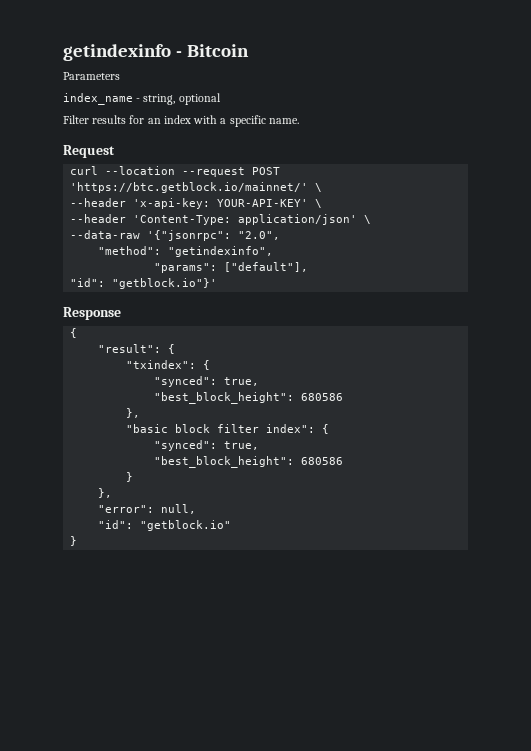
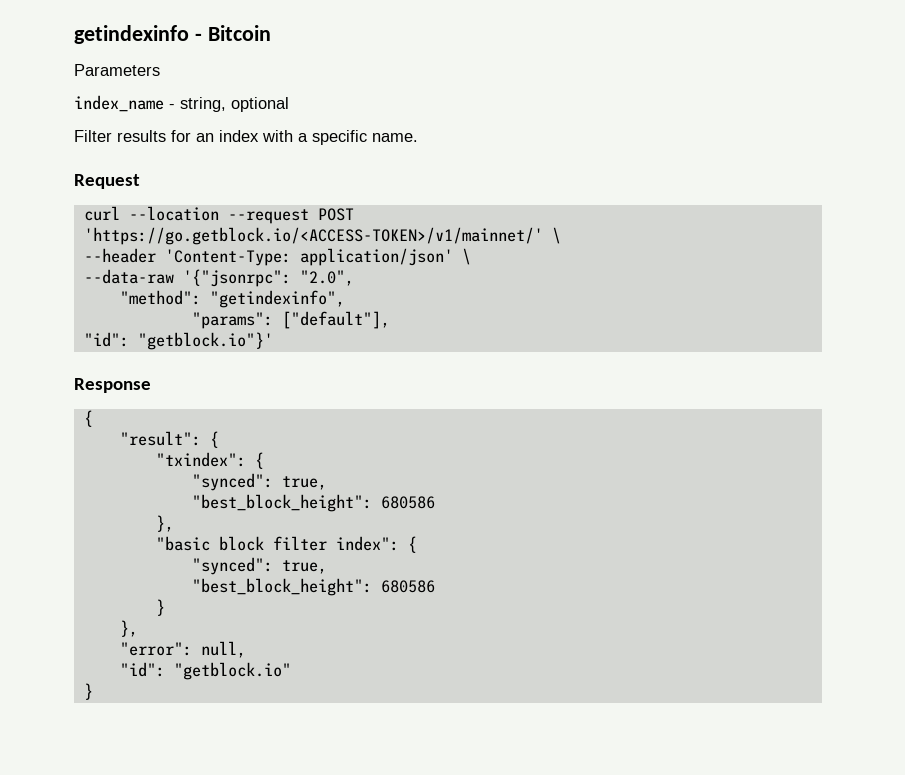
- curl --location --request POST 'https://btc.getblock.io/mainnet/' \
- --header 'x-api-key: YOUR-API-KEY' \
+ curl --location --request POST 'https://go.getblock.io/<ACCESS-TOKEN>/v1/mainnet/' \

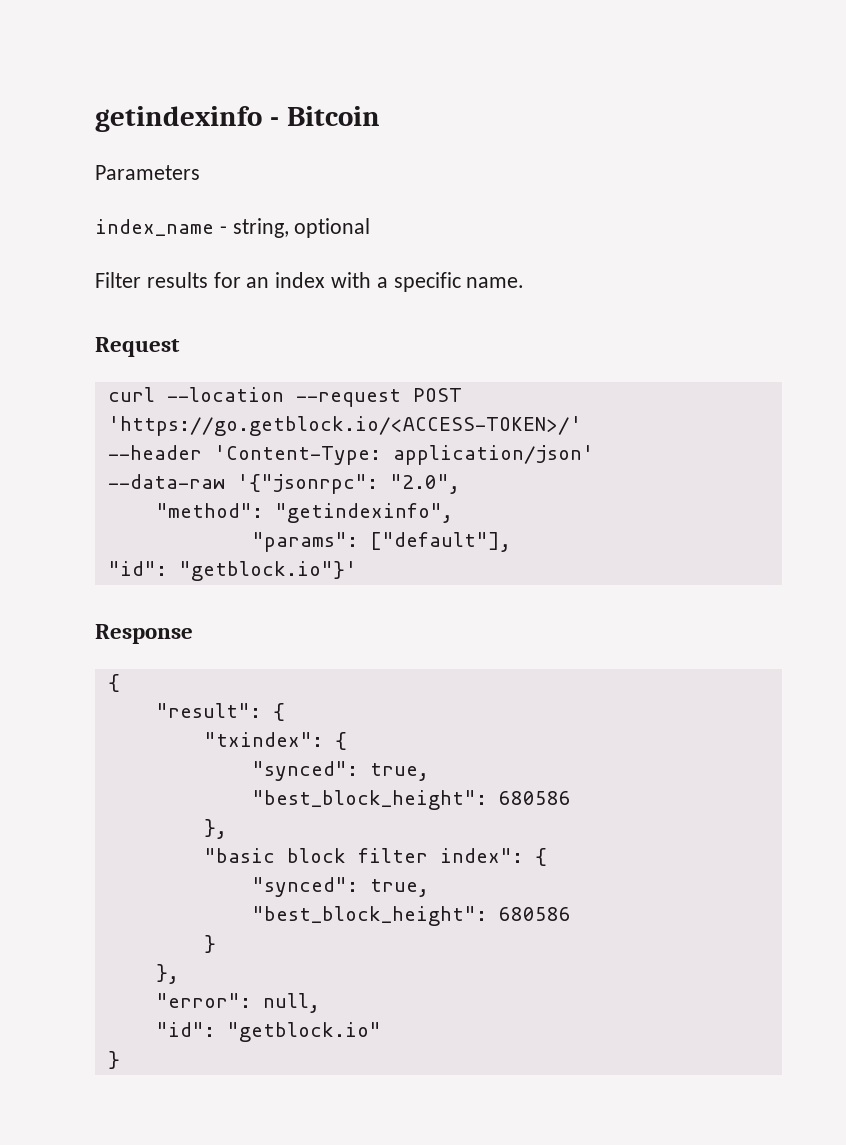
- curl --location --request POST 'https://go.getblock.io/<ACCESS-TOKEN>/v1/mainnet/' \
+ curl --location --request POST 'https://go.getblock.io/<ACCESS-TOKEN>/'
- --header 'Content-Type: application/json' \
+ --header 'Content-Type: application/json'

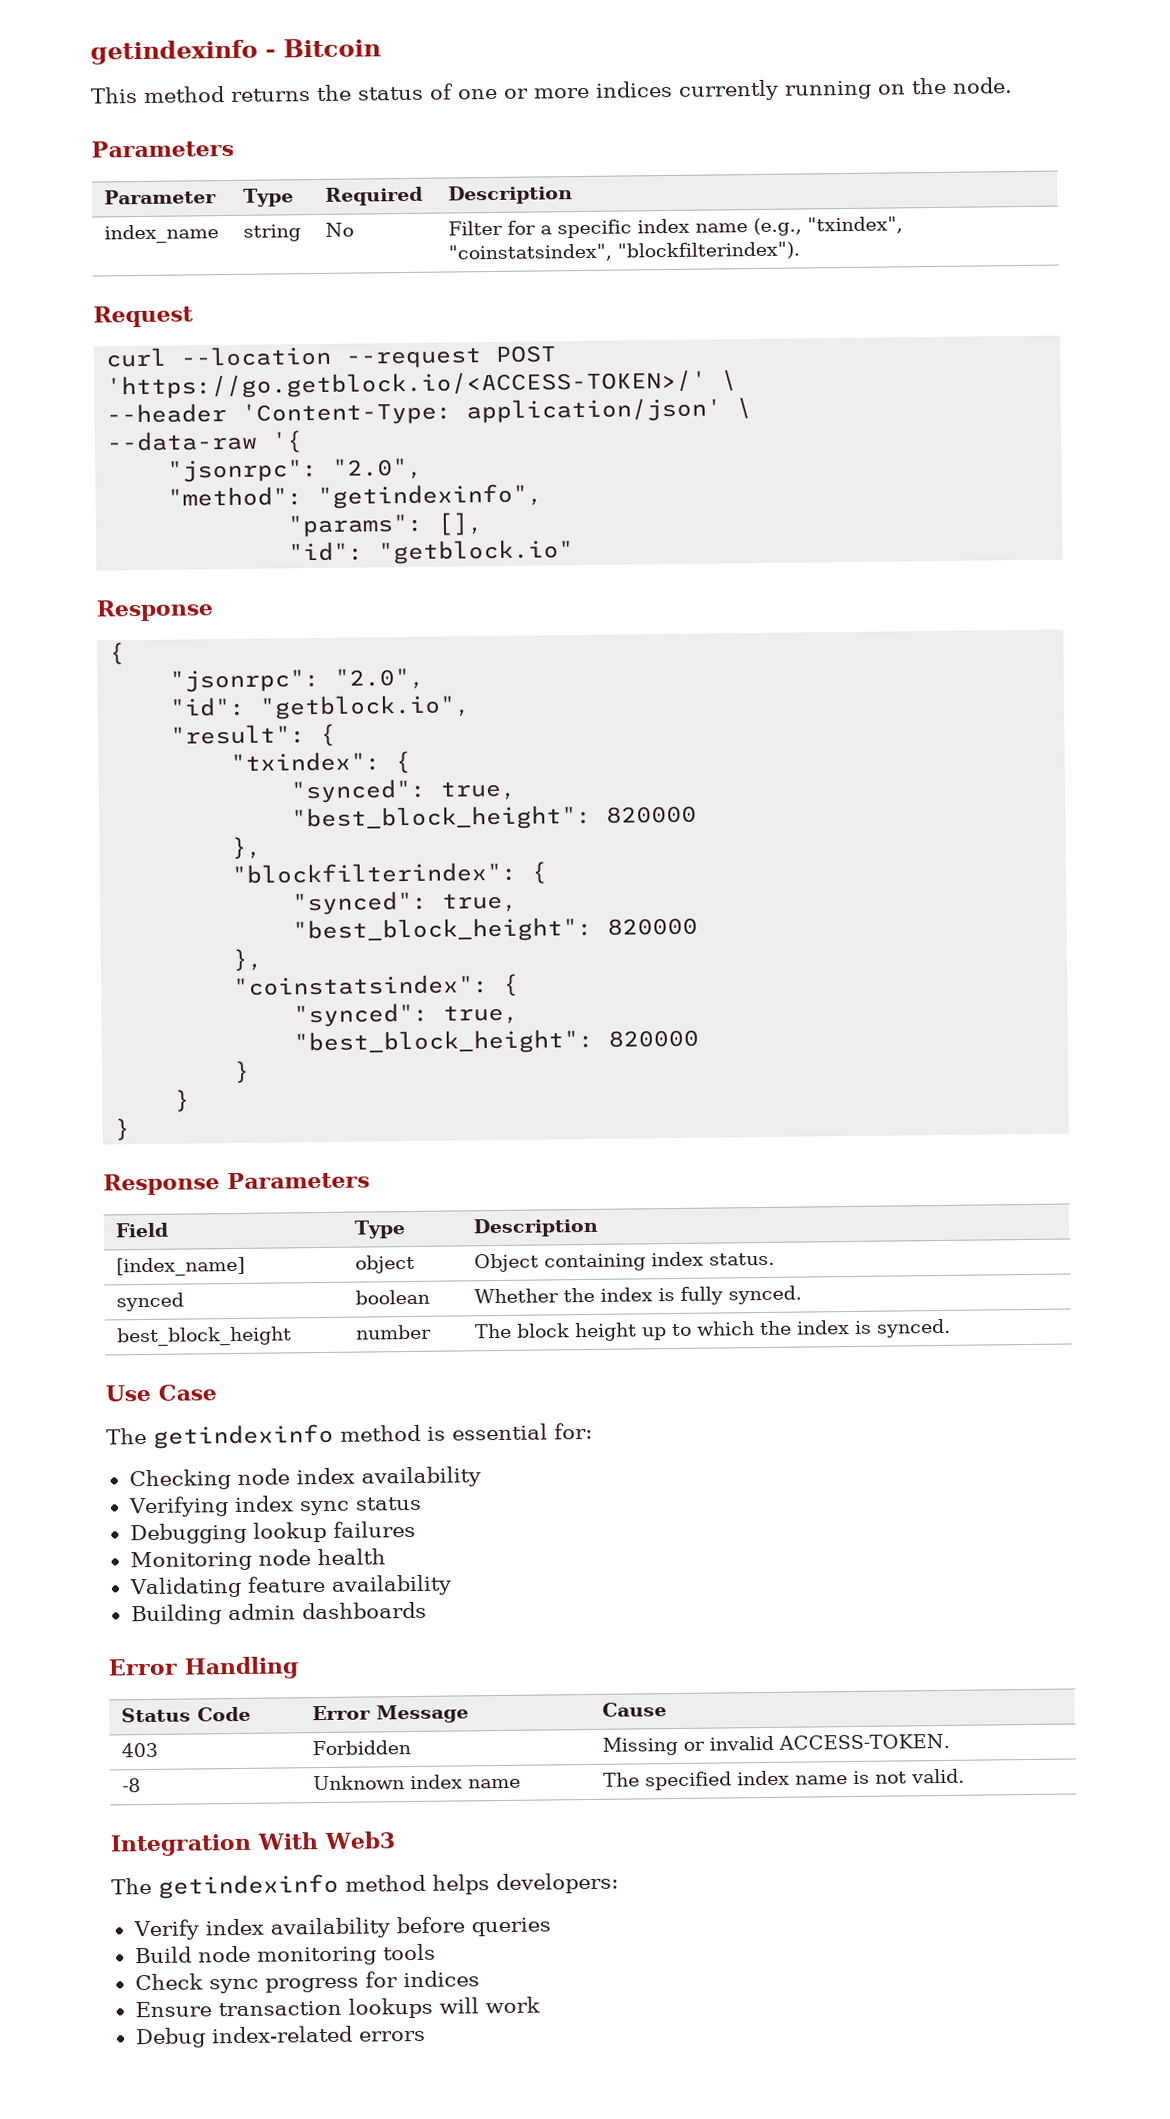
+ This method returns the status of one or more indices currently running on the node.
  Parameters
- index_name - string, optional
- Filter results for an index with a specific name.
+ Parameter | Type | Required | Description
+ index_name | string | No | Filter for a specific index name (e.g., "txindex", "coinstatsindex", "blockfilterindex").
- curl --location --request POST 'https://go.getblock.io/<ACCESS-TOKEN>/'
+ curl --location --request POST 'https://go.getblock.io/<ACCESS-TOKEN>/' \
- --header 'Content-Type: application/json'
+ --header 'Content-Type: application/json' \
- --data-raw '{"jsonrpc": "2.0",
+ --data-raw '{
+ "jsonrpc": "2.0",
- "params": ["default"],
- "id": "getblock.io"}'
+ "params": [],
+ "id": "getblock.io"
  Response
  {
+ "jsonrpc": "2.0",
+ "id": "getblock.io",
  "txindex": {
  "synced": true,
- "best_block_height": 680586
+ "best_block_height": 820000
  },
- "basic block filter index": {
+ "blockfilterindex": {
  "synced": true,
- "best_block_height": 680586
+ "best_block_height": 820000
+ },
+ "coinstatsindex": {
+ "synced": true,
+ "best_block_height": 820000
  }
- },
- "error": null,
- "id": "getblock.io"
  }
+ }
+ Response Parameters
+ Field | Type | Description
+ [index_name] | object | Object containing index status.
+ synced | boolean | Whether the index is fully synced.
+ best_block_height | number | The block height up to which the index is synced.
+ Use Case
+ The getindexinfo method is essential for:
+ Checking node index availability
+ Verifying index sync status
+ Debugging lookup failures
+ Monitoring node health
+ Validating feature availability
+ Building admin dashboards
+ Error Handling
+ Status Code | Error Message | Cause
+ 403 | Forbidden | Missing or invalid ACCESS-TOKEN.
+ -8 | Unknown index name | The specified index name is not valid.
+ Integration With Web3
+ The getindexinfo method helps developers:
+ Verify index availability before queries
+ Build node monitoring tools
+ Check sync progress for indices
+ Ensure transaction lookups will work
+ Debug index-related errors

